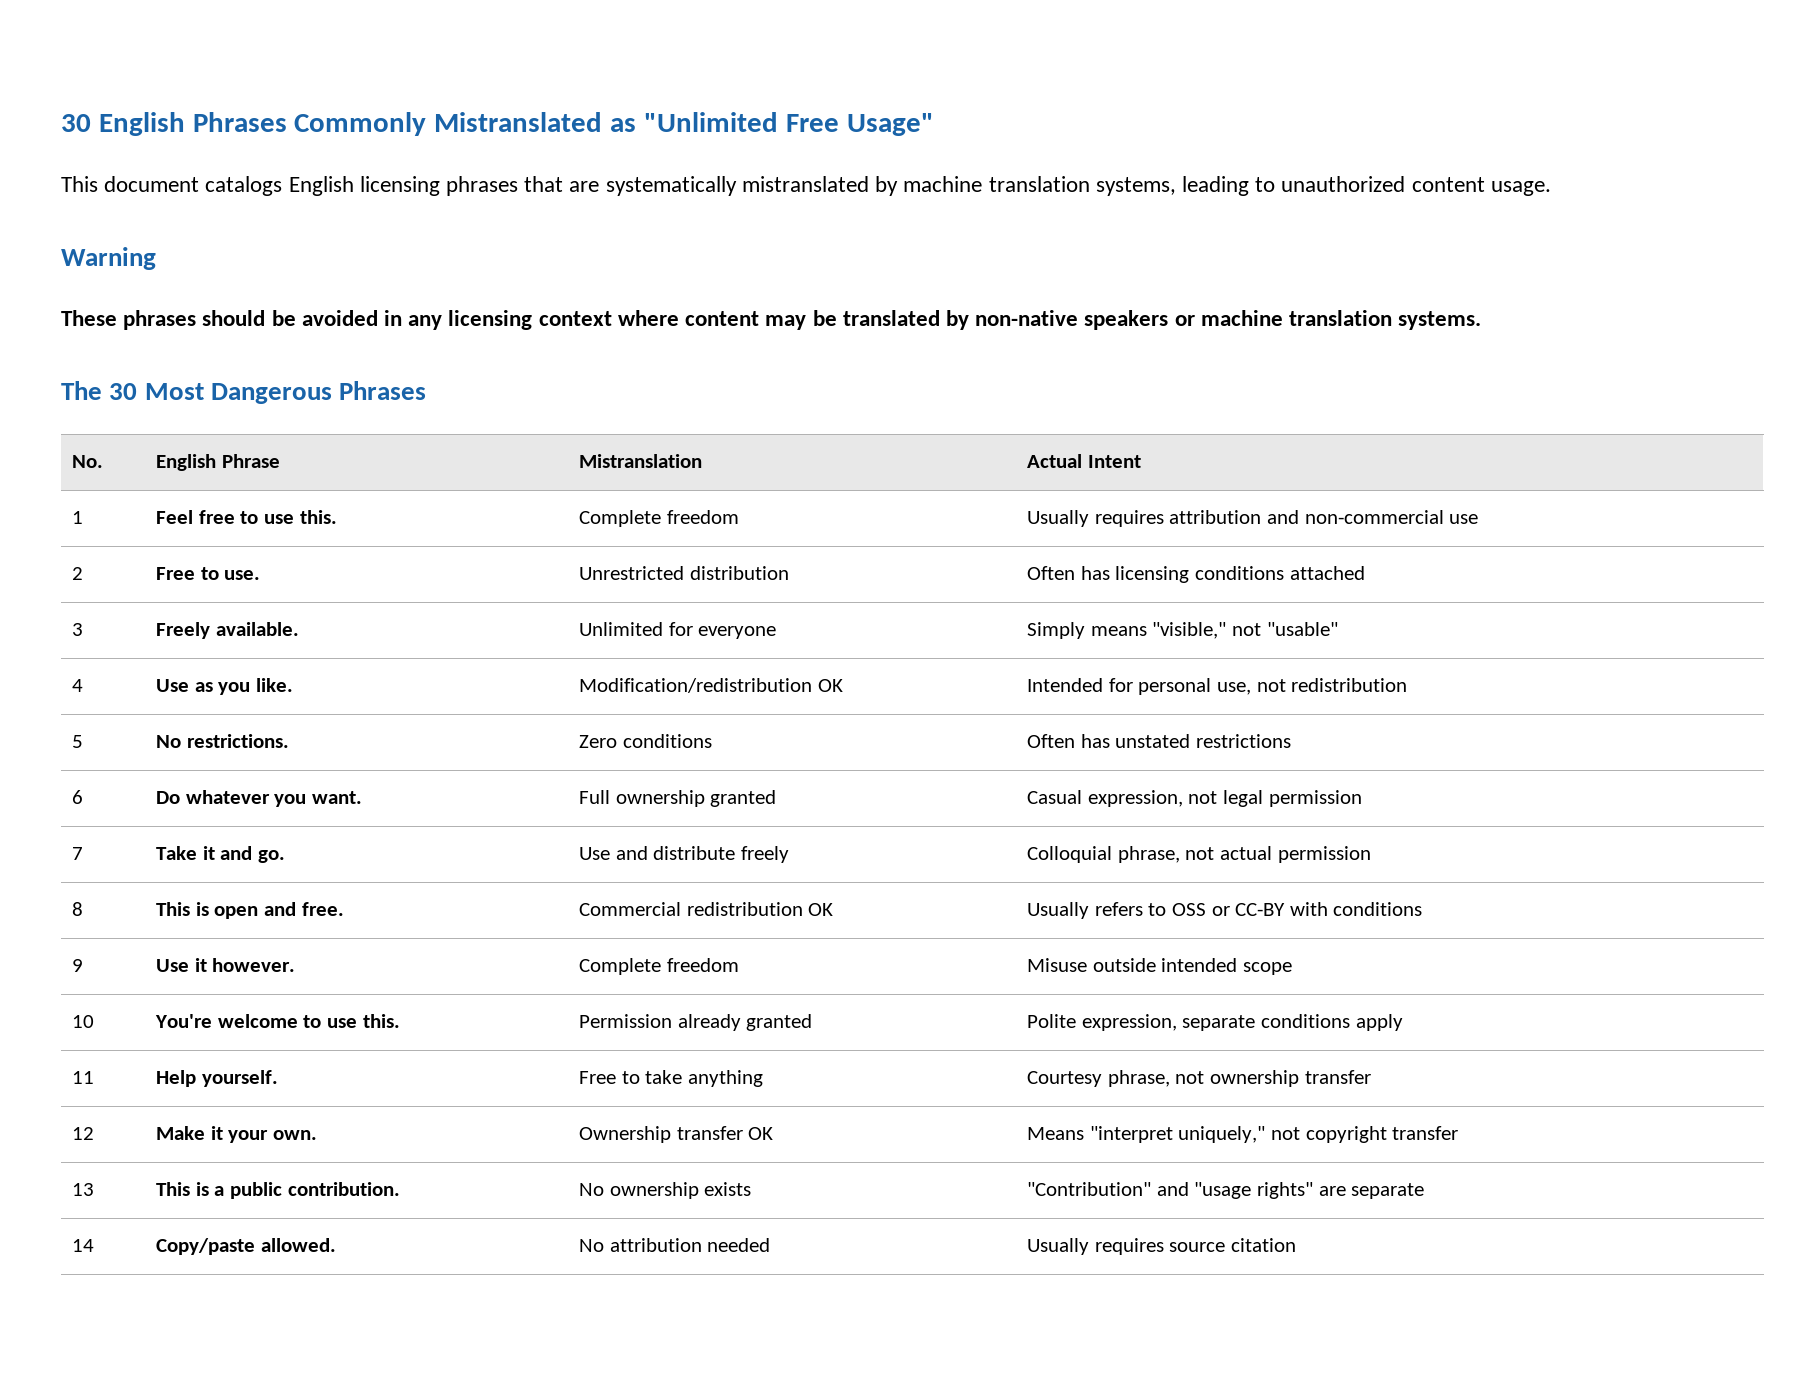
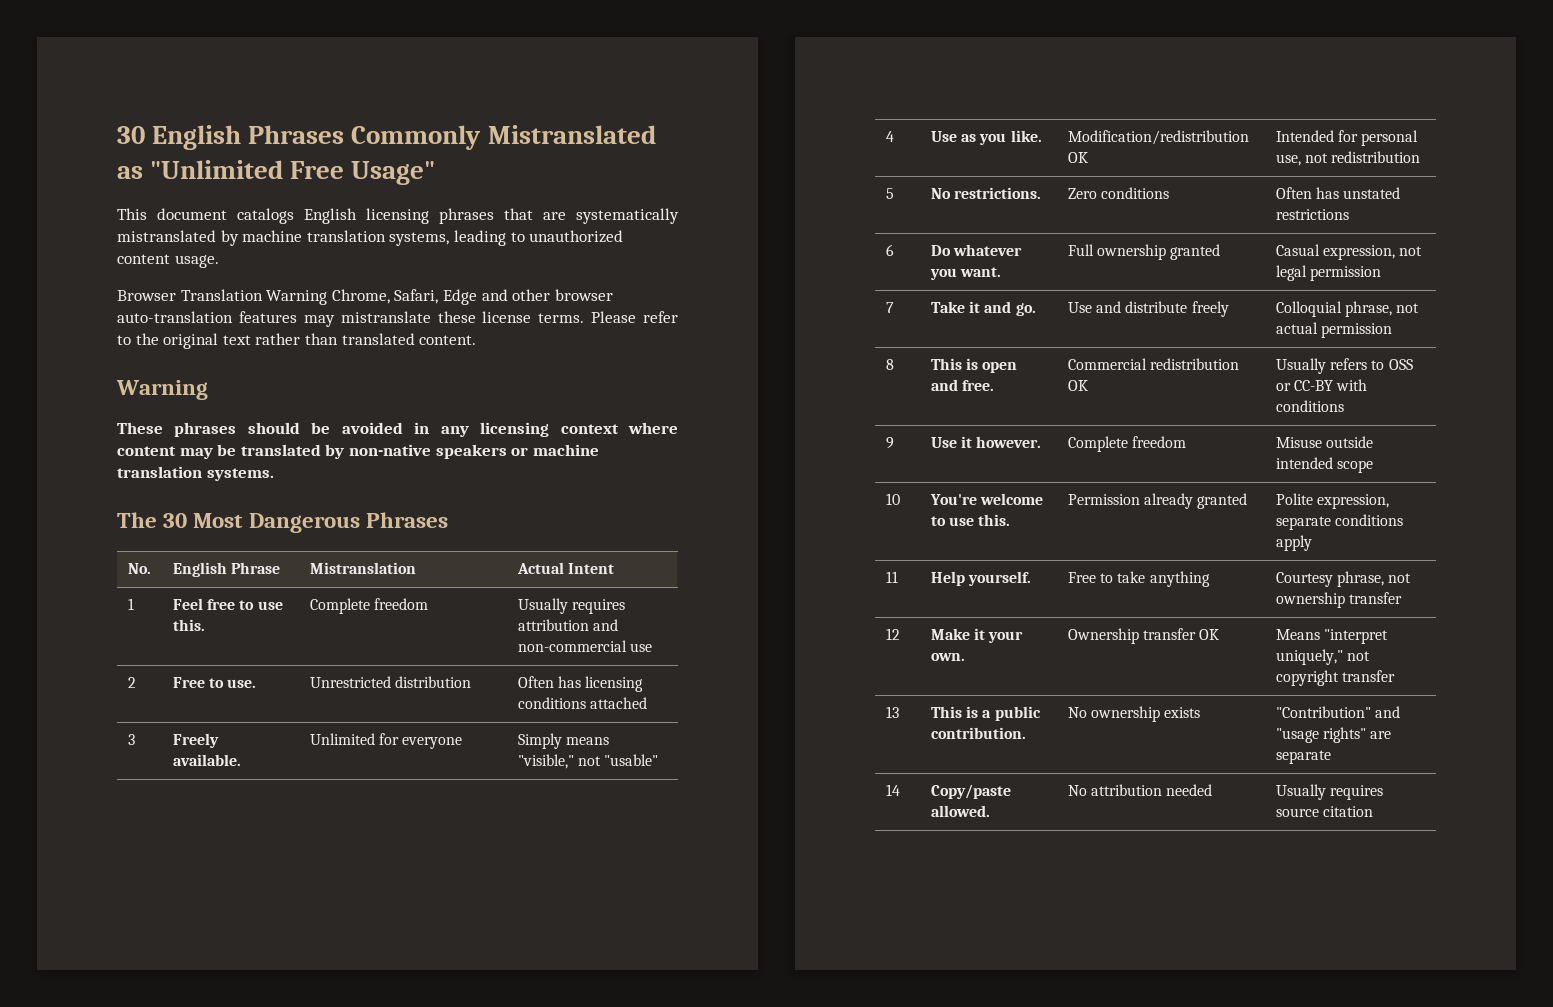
+ Browser Translation Warning Chrome, Safari, Edge and other browser auto-translation features may mistranslate these license terms. Please refer to the original text rather than translated content.

